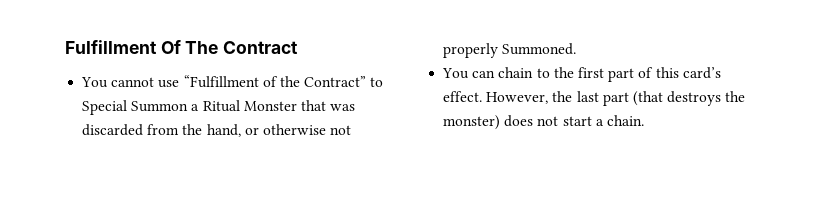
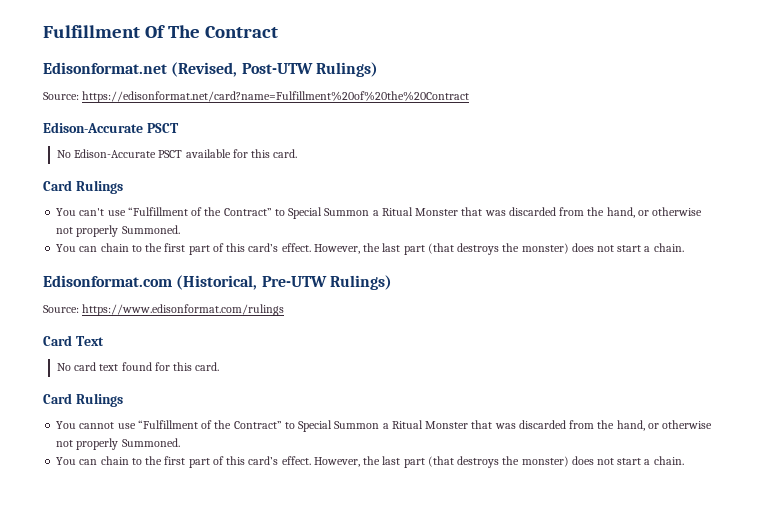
+ Edisonformat.net (Revised, Post-UTW Rulings)
+ Source: https://edisonformat.net/card?name=Fulfillment%20of%20the%20Contract
+ Edison-Accurate PSCT
+ No Edison-Accurate PSCT available for this card.
+ Card Rulings
+ You can't use “Fulfillment of the Contract” to Special Summon a Ritual Monster that was discarded from the hand, or otherwise not properly Summoned.
+ You can chain to the first part of this card’s effect. However, the last part (that destroys the monster) does not start a chain.
+ Edisonformat.com (Historical, Pre-UTW Rulings)
+ Source: https://www.edisonformat.com/rulings
+ Card Text
+ No card text found for this card.
+ Card Rulings

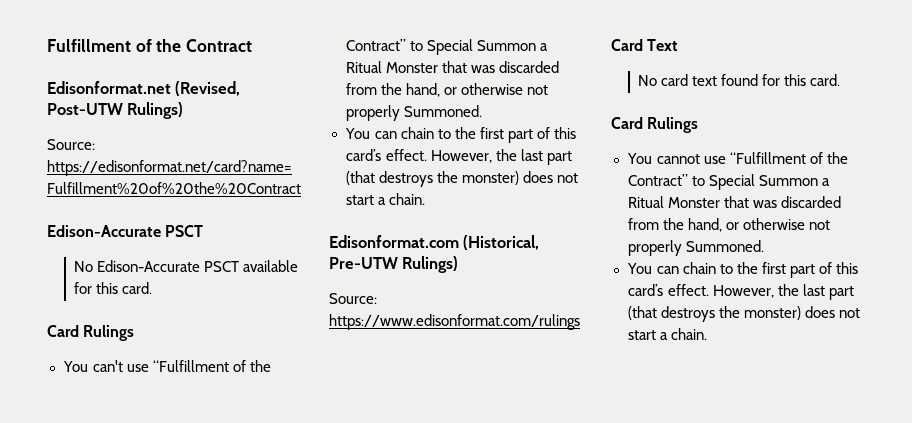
- Fulfillment Of The Contract
+ Fulfillment of the Contract

